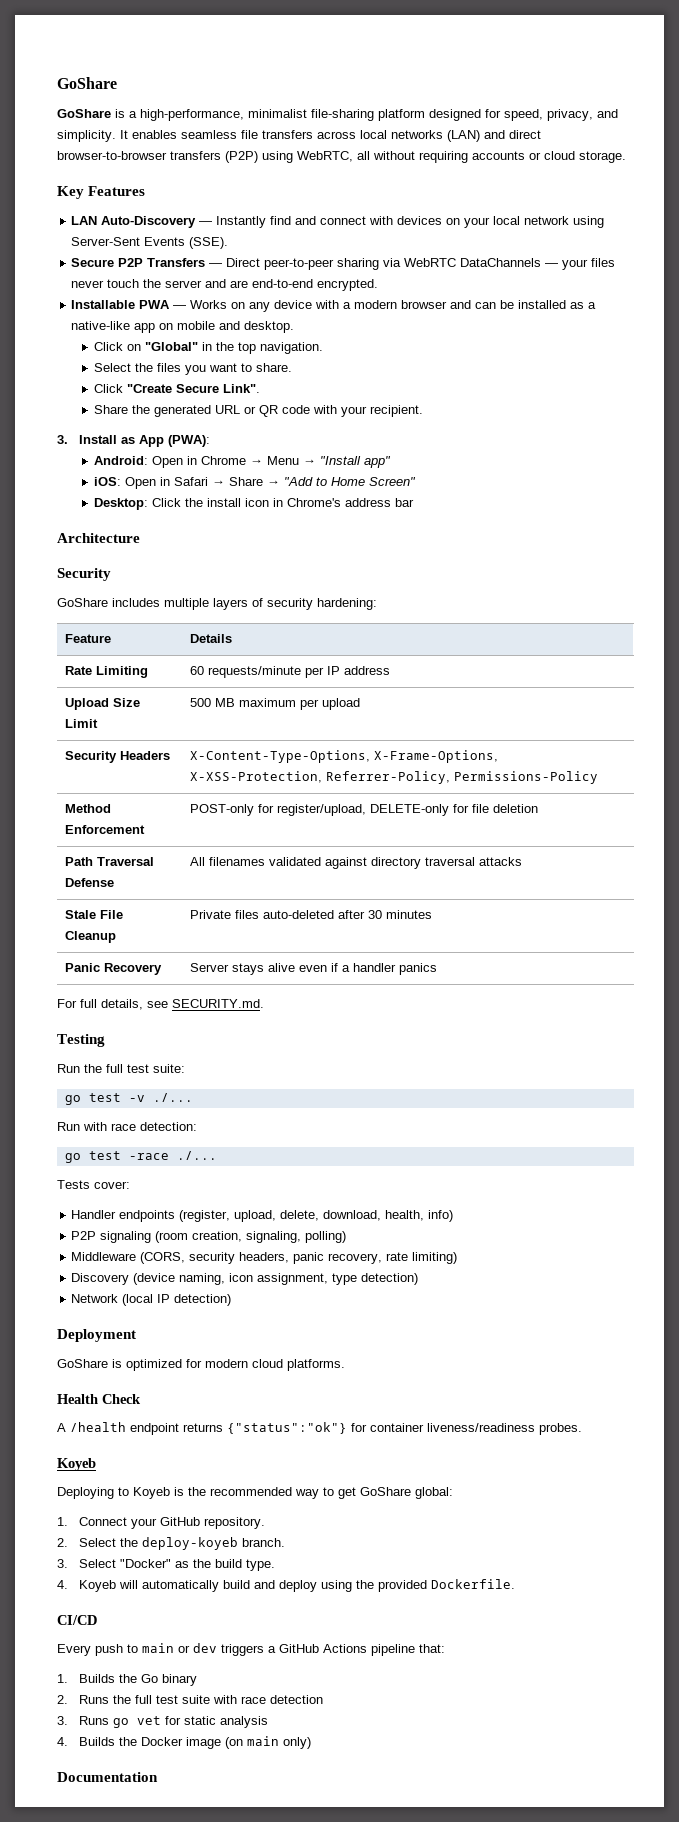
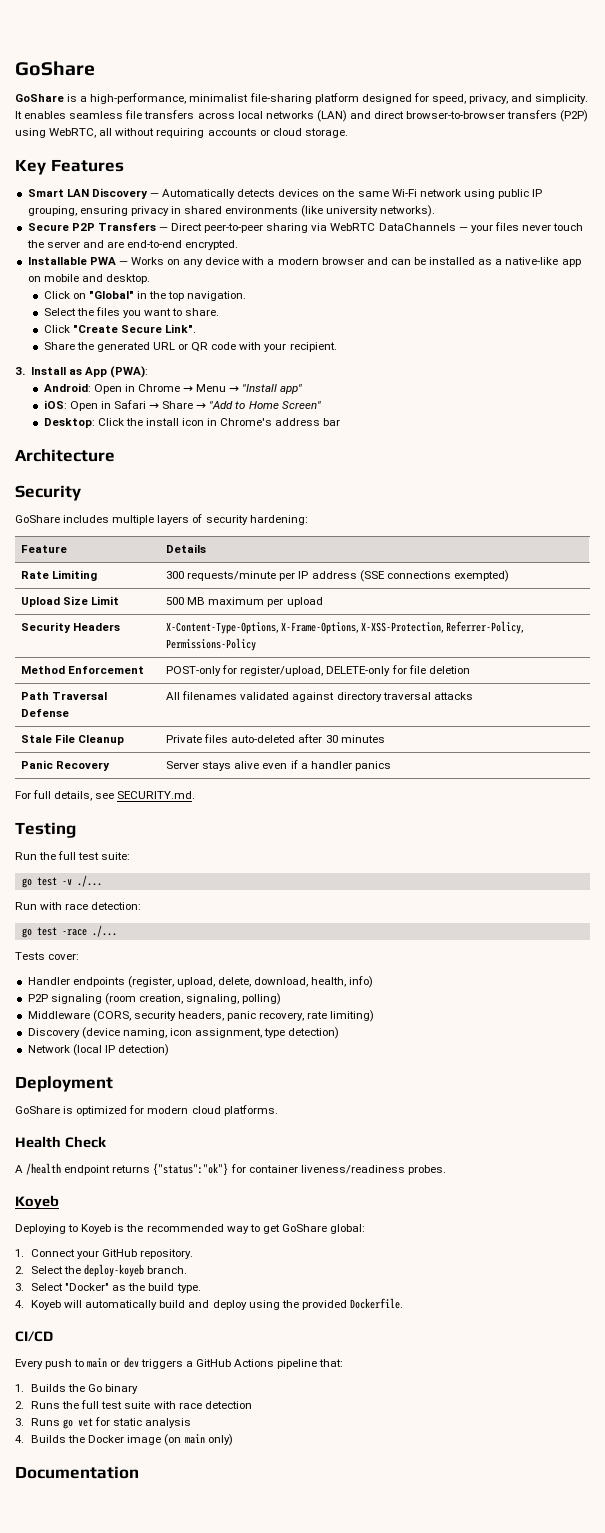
- LAN Auto-Discovery — Instantly find and connect with devices on your local network using Server-Sent Events (SSE).
+ Smart LAN Discovery — Automatically detects devices on the same Wi-Fi network using public IP grouping, ensuring privacy in shared environments (like university networks).
- Rate Limiting | 60 requests/minute per IP address
+ Rate Limiting | 300 requests/minute per IP address (SSE connections exempted)

